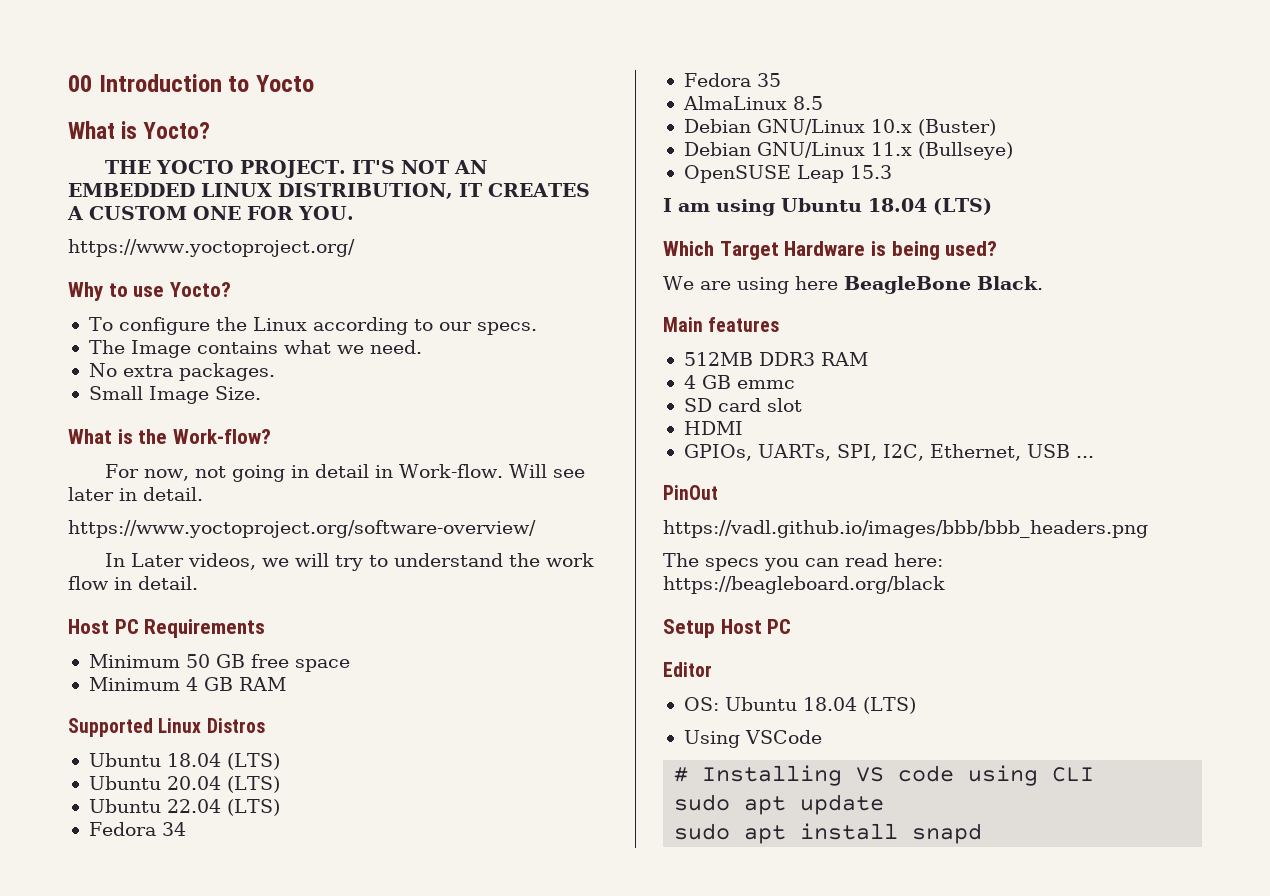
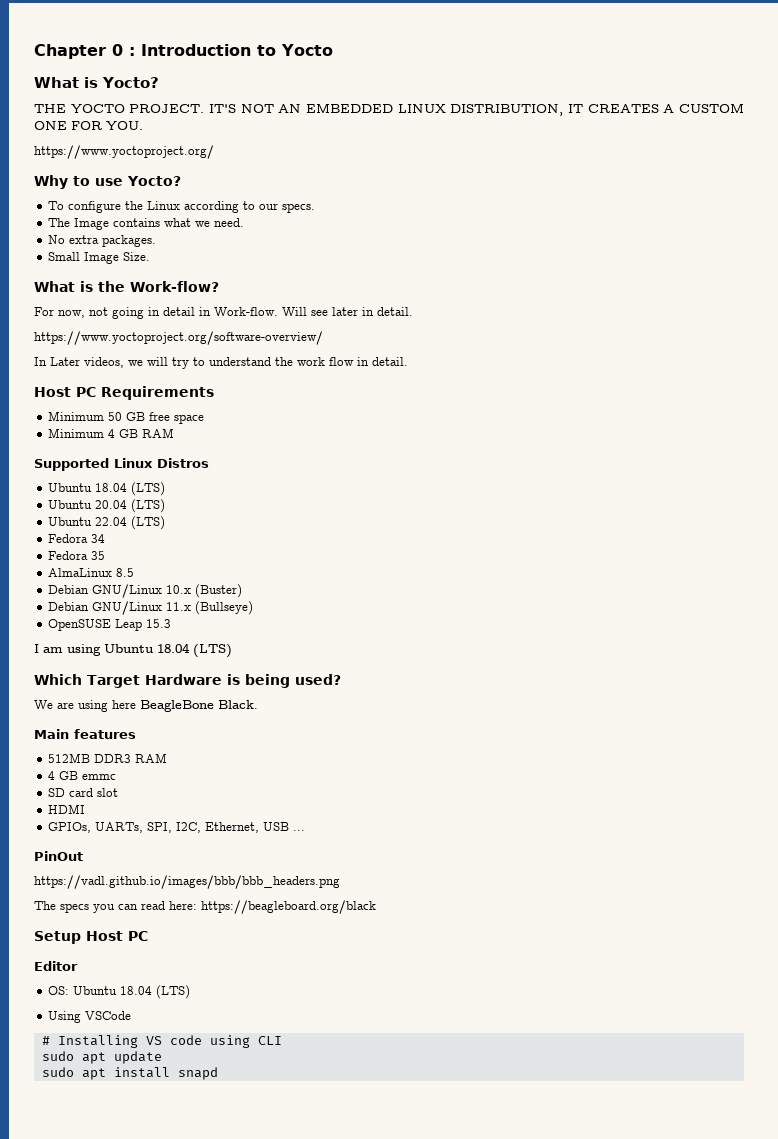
- 00 Introduction to Yocto
+ Chapter 0 : Introduction to Yocto

